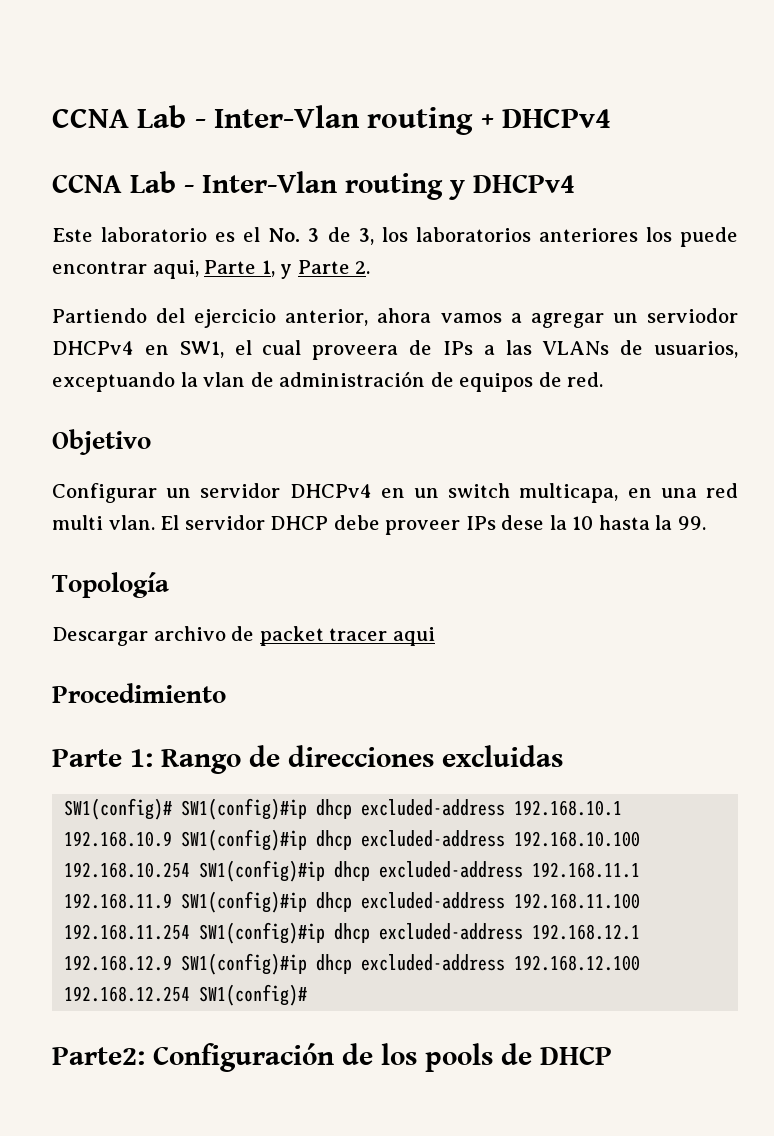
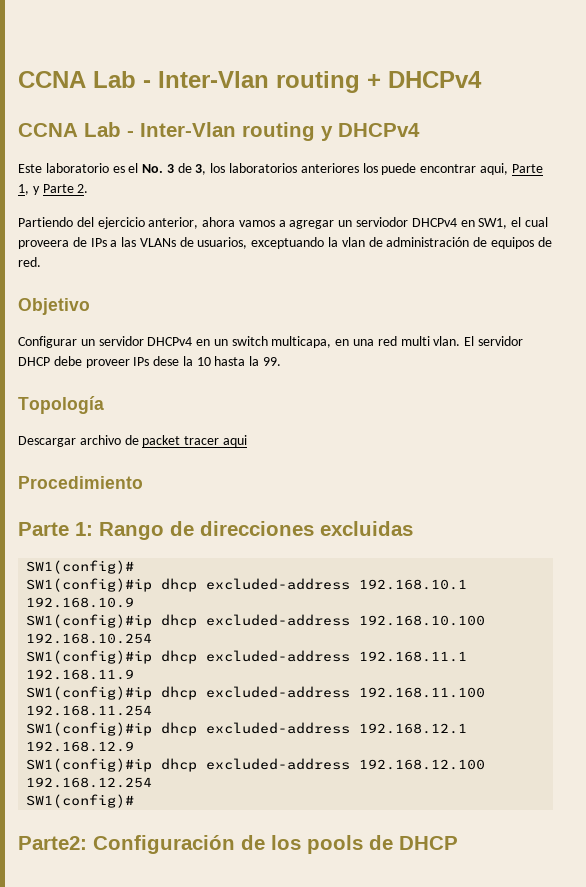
  Parte 1: Rango de direcciones excluidas
- SW1(config)# SW1(config)#ip dhcp excluded-address 192.168.10.1 192.168.10.9 SW1(config)#ip dhcp excluded-address 192.168.10.100 192.168.10.254 SW1(config)#ip dhcp excluded-address 192.168.11.1 192.168.11.9 SW1(config)#ip dhcp excluded-address 192.168.11.100 192.168.11.254 SW1(config)#ip dhcp excluded-address 192.168.12.1 192.168.12.9 SW1(config)#ip dhcp excluded-address 192.168.12.100 192.168.12.254 SW1(config)#
+ SW1(config)#
+ SW1(config)#ip dhcp excluded-address 192.168.10.1 192.168.10.9
+ SW1(config)#ip dhcp excluded-address 192.168.10.100 192.168.10.254
+ SW1(config)#ip dhcp excluded-address 192.168.11.1 192.168.11.9
+ SW1(config)#ip dhcp excluded-address 192.168.11.100 192.168.11.254
+ SW1(config)#ip dhcp excluded-address 192.168.12.1 192.168.12.9
+ SW1(config)#ip dhcp excluded-address 192.168.12.100 192.168.12.254
+ SW1(config)#

